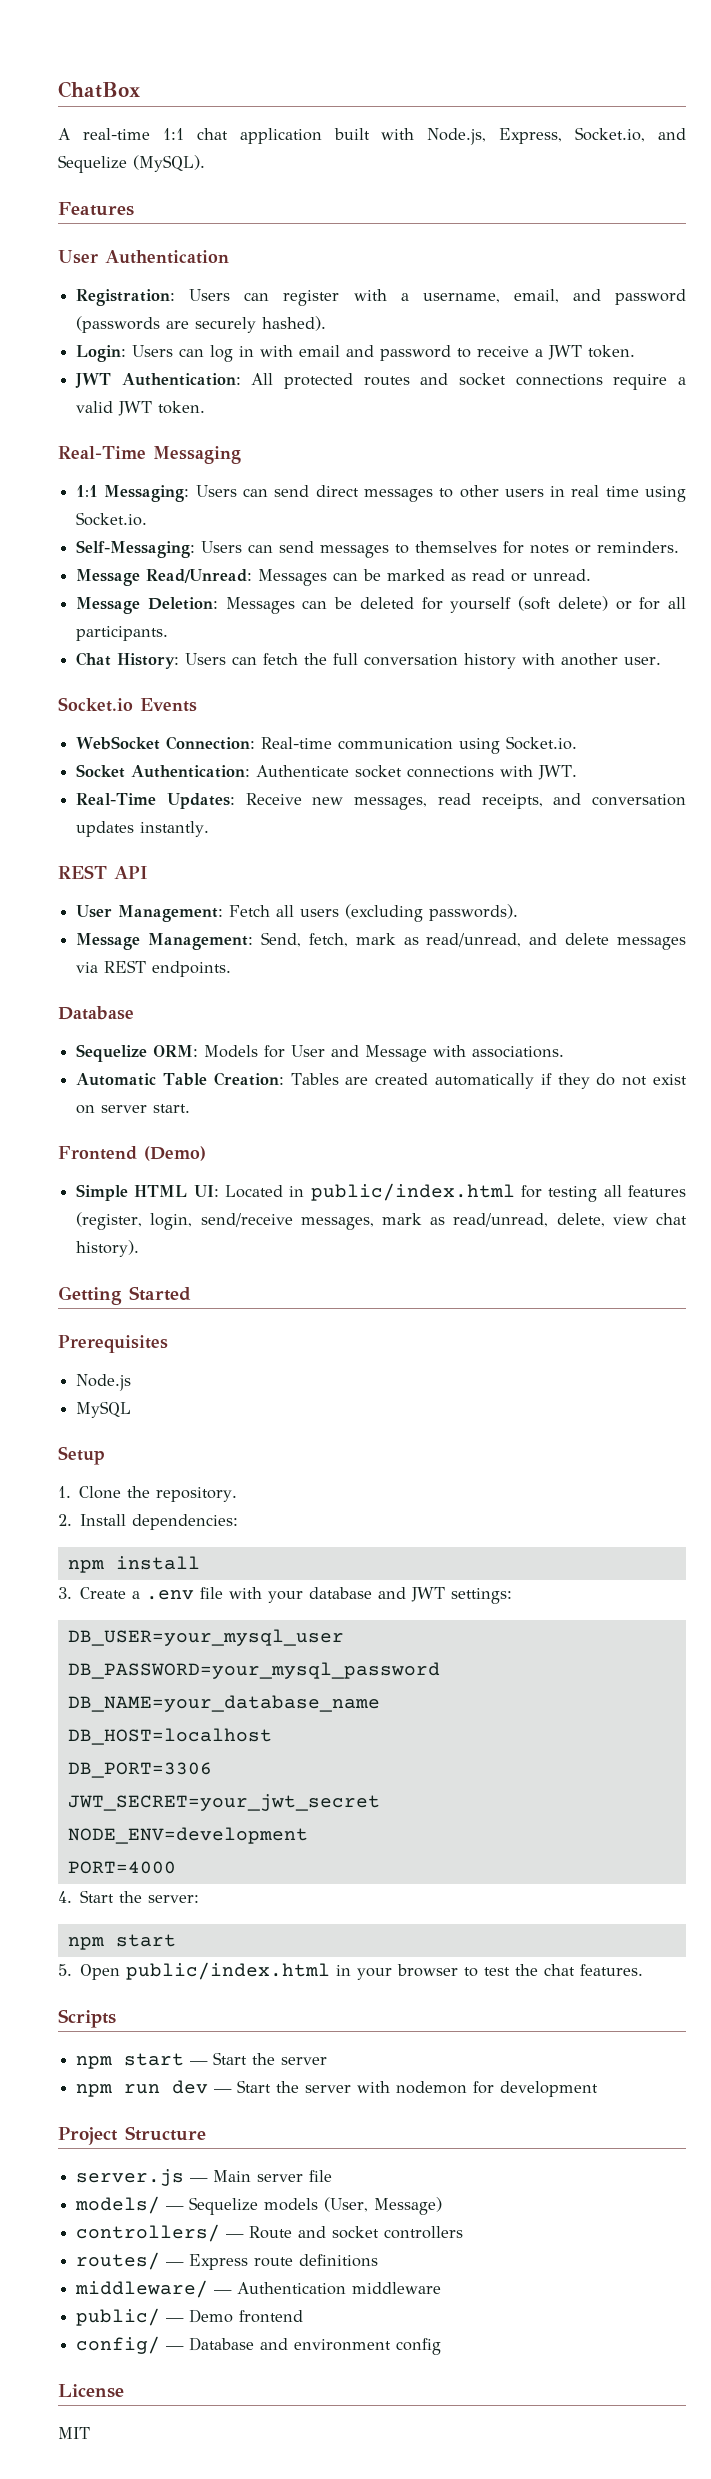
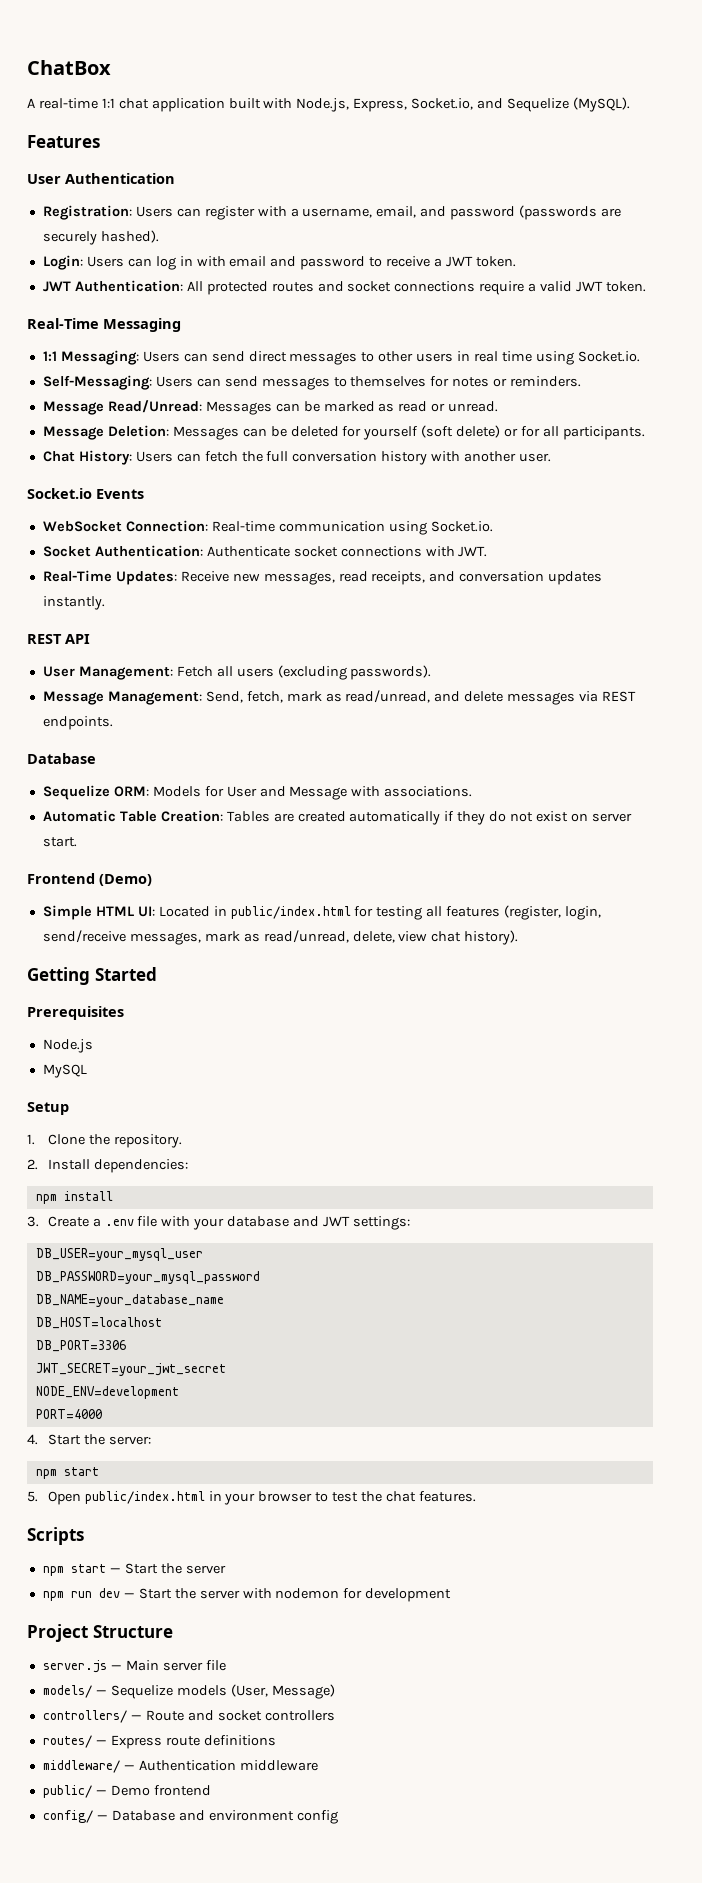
- License
- MIT

